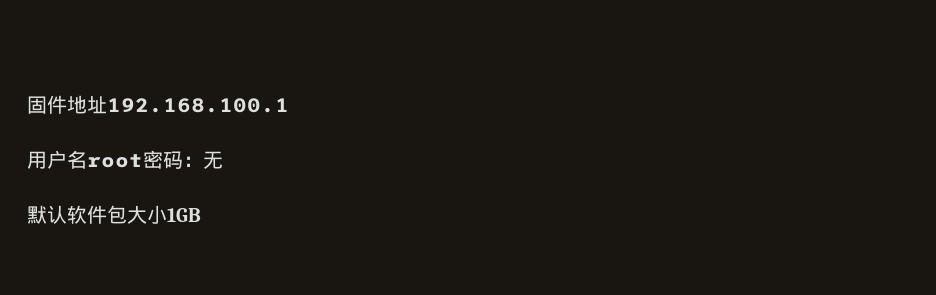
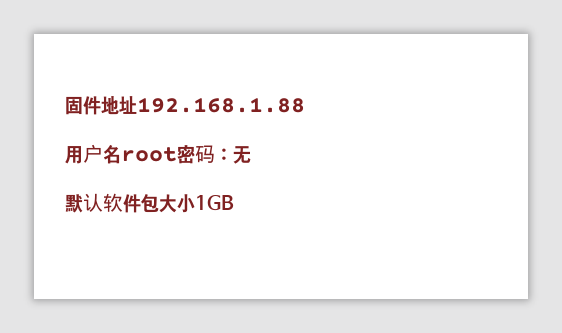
- 固件地址192.168.100.1
+ 固件地址192.168.1.88

